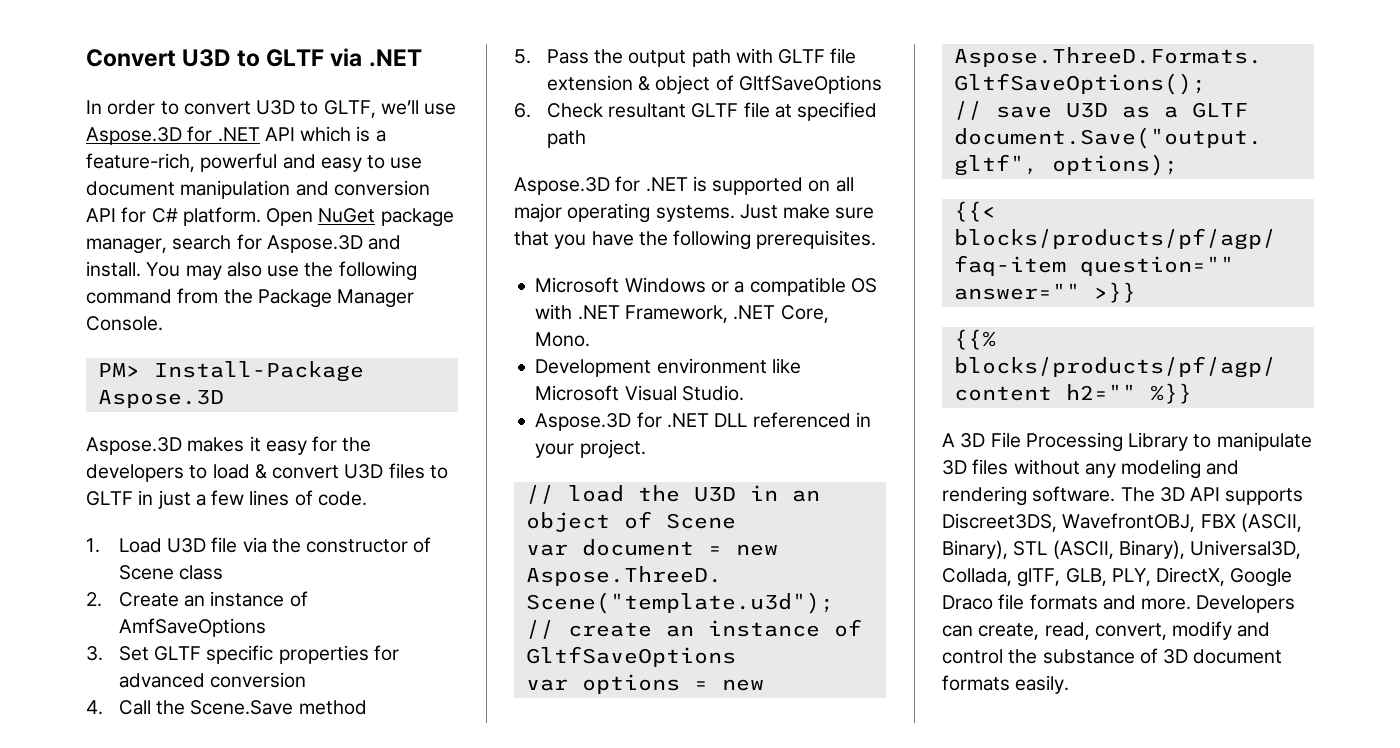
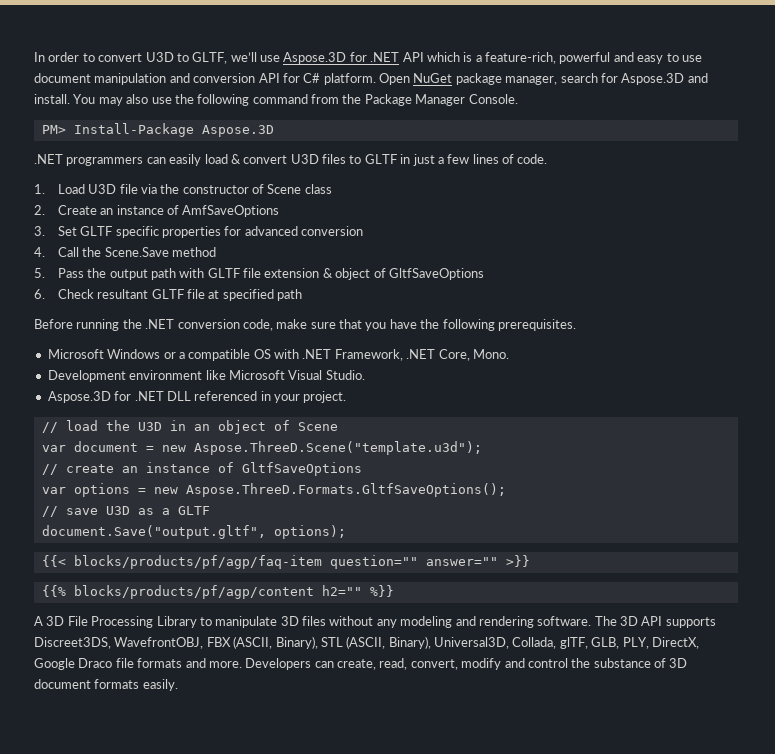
- Convert U3D to GLTF via .NET
- Aspose.3D makes it easy for the developers to load & convert U3D files to GLTF in just a few lines of code.
+ .NET programmers can easily load & convert U3D files to GLTF in just a few lines of code.
- Aspose.3D for .NET is supported on all major operating systems. Just make sure that you have the following prerequisites.
+ Before running the .NET conversion code, make sure that you have the following prerequisites.

